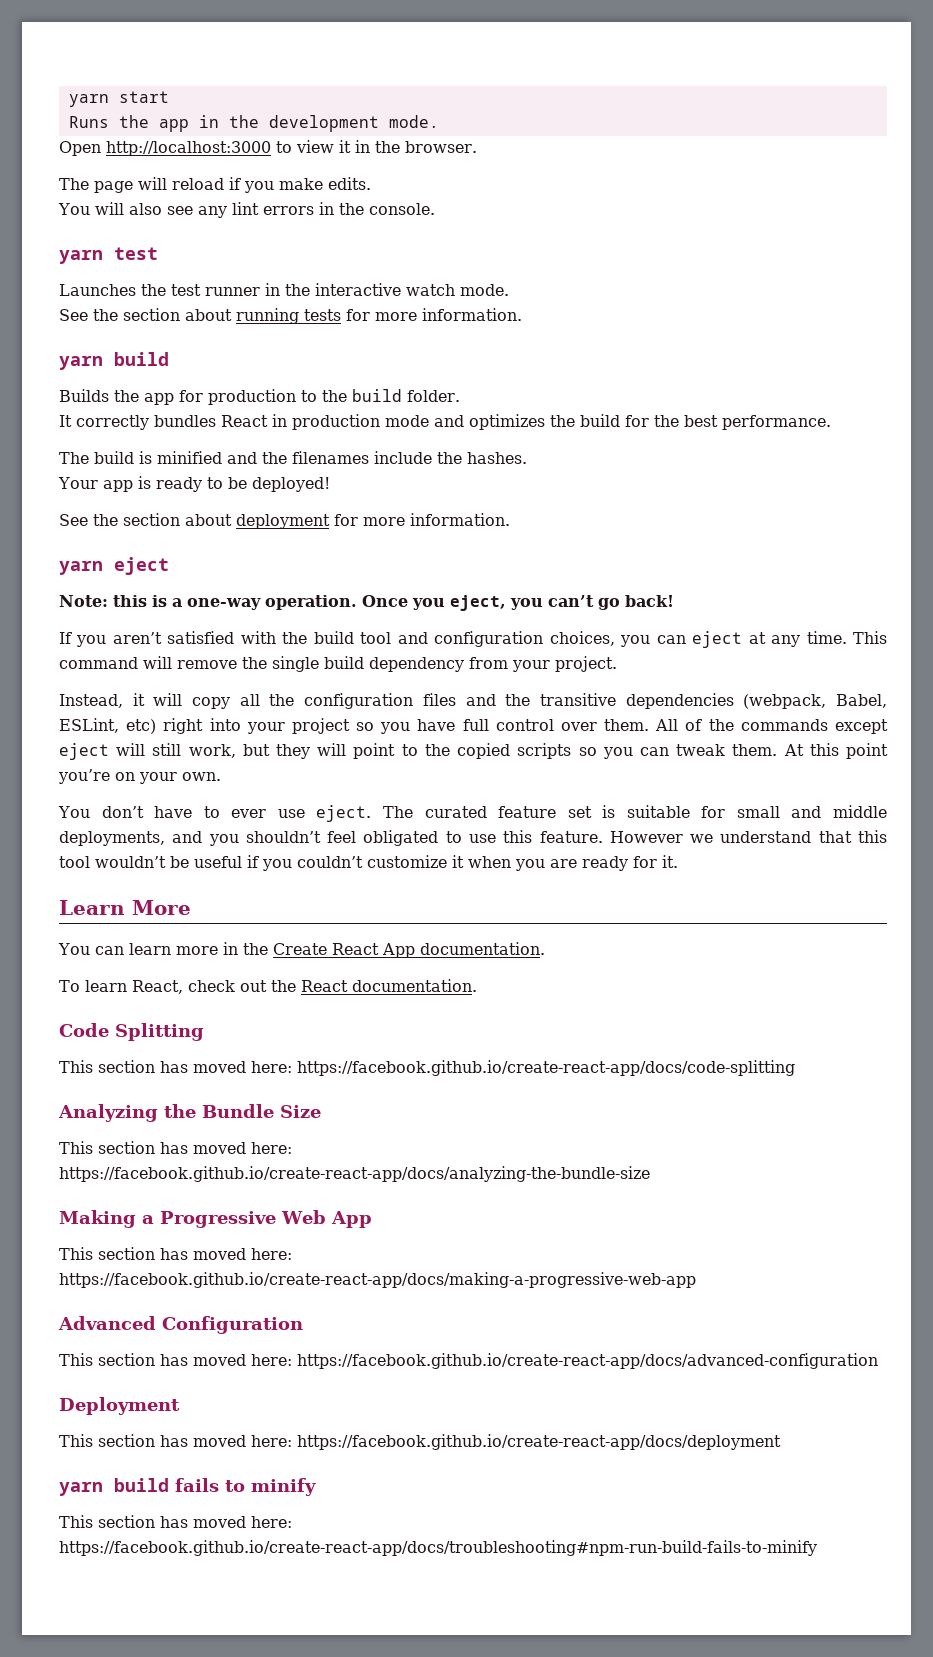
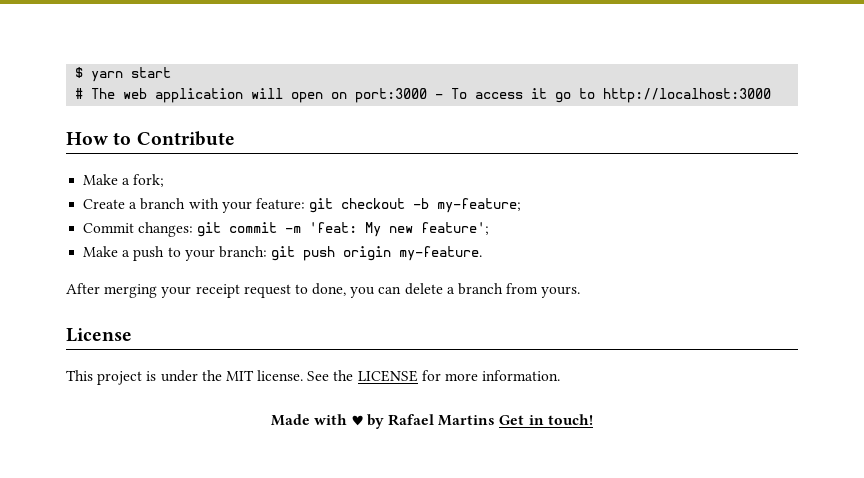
- yarn start
+ $ yarn start
- Runs the app in the development mode.
- Open http://localhost:3000 to view it in the browser.
- The page will reload if you make edits.
- You will also see any lint errors in the console.
- yarn test
- Launches the test runner in the interactive watch mode.
- See the section about running tests for more information.
- yarn build
- Builds the app for production to the build folder.
- It correctly bundles React in production mode and optimizes the build for the best performance.
- The build is minified and the filenames include the hashes.
- Your app is ready to be deployed!
- See the section about deployment for more information.
- yarn eject
- Note: this is a one-way operation. Once you eject, you can’t go back!
- If you aren’t satisfied with the build tool and configuration choices, you can eject at any time. This command will remove the single build dependency from your project.
- Instead, it will copy all the configuration files and the transitive dependencies (webpack, Babel, ESLint, etc) right into your project so you have full control over them. All of the commands except eject will still work, but they will point to the copied scripts so you can tweak them. At this point you’re on your own.
- You don’t have to ever use eject. The curated feature set is suitable for small and middle deployments, and you shouldn’t feel obligated to use this feature. However we understand that this tool wouldn’t be useful if you couldn’t customize it when you are ready for it.
- Learn More
- You can learn more in the Create React App documentation.
- To learn React, check out the React documentation.
- Code Splitting
- This section has moved here: https://facebook.github.io/create-react-app/docs/code-splitting
- Analyzing the Bundle Size
- This section has moved here: https://facebook.github.io/create-react-app/docs/analyzing-the-bundle-size
- Making a Progressive Web App
- This section has moved here: https://facebook.github.io/create-react-app/docs/making-a-progressive-web-app
- Advanced Configuration
- This section has moved here: https://facebook.github.io/create-react-app/docs/advanced-configuration
- Deployment
- This section has moved here: https://facebook.github.io/create-react-app/docs/deployment
- yarn build fails to minify
- This section has moved here: https://facebook.github.io/create-react-app/docs/troubleshooting#npm-run-build-fails-to-minify
+ # The web application will open on port:3000 - To access it go to http://localhost:3000
+ How to Contribute
+ Make a fork;
+ Create a branch with your feature: git checkout -b my-feature;
+ Commit changes: git commit -m 'feat: My new feature';
+ Make a push to your branch: git push origin my-feature.
+ After merging your receipt request to done, you can delete a branch from yours.
+ License
+ This project is under the MIT license. See the LICENSE for more information.
+ Made with ♥ by Rafael Martins Get in touch!

